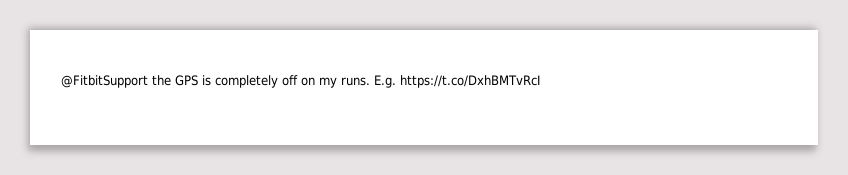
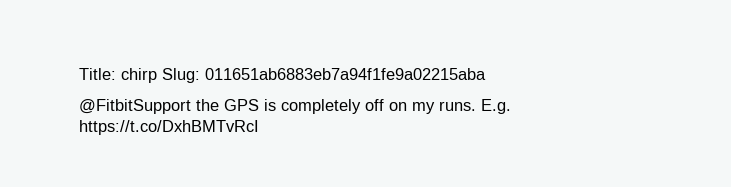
+ Title: chirp Slug: 011651ab6883eb7a94f1fe9a02215aba

